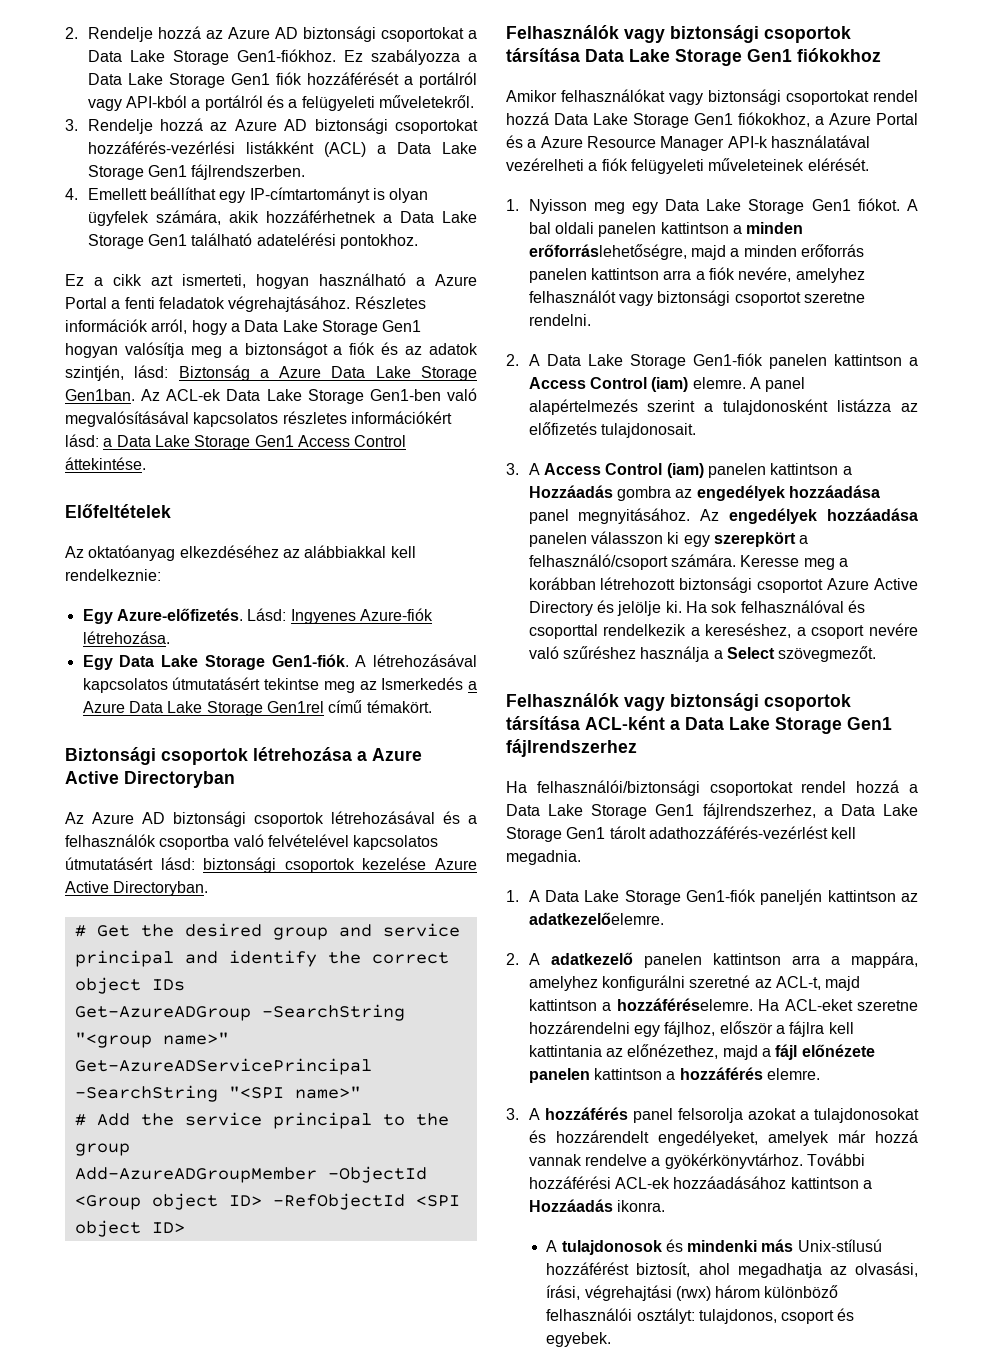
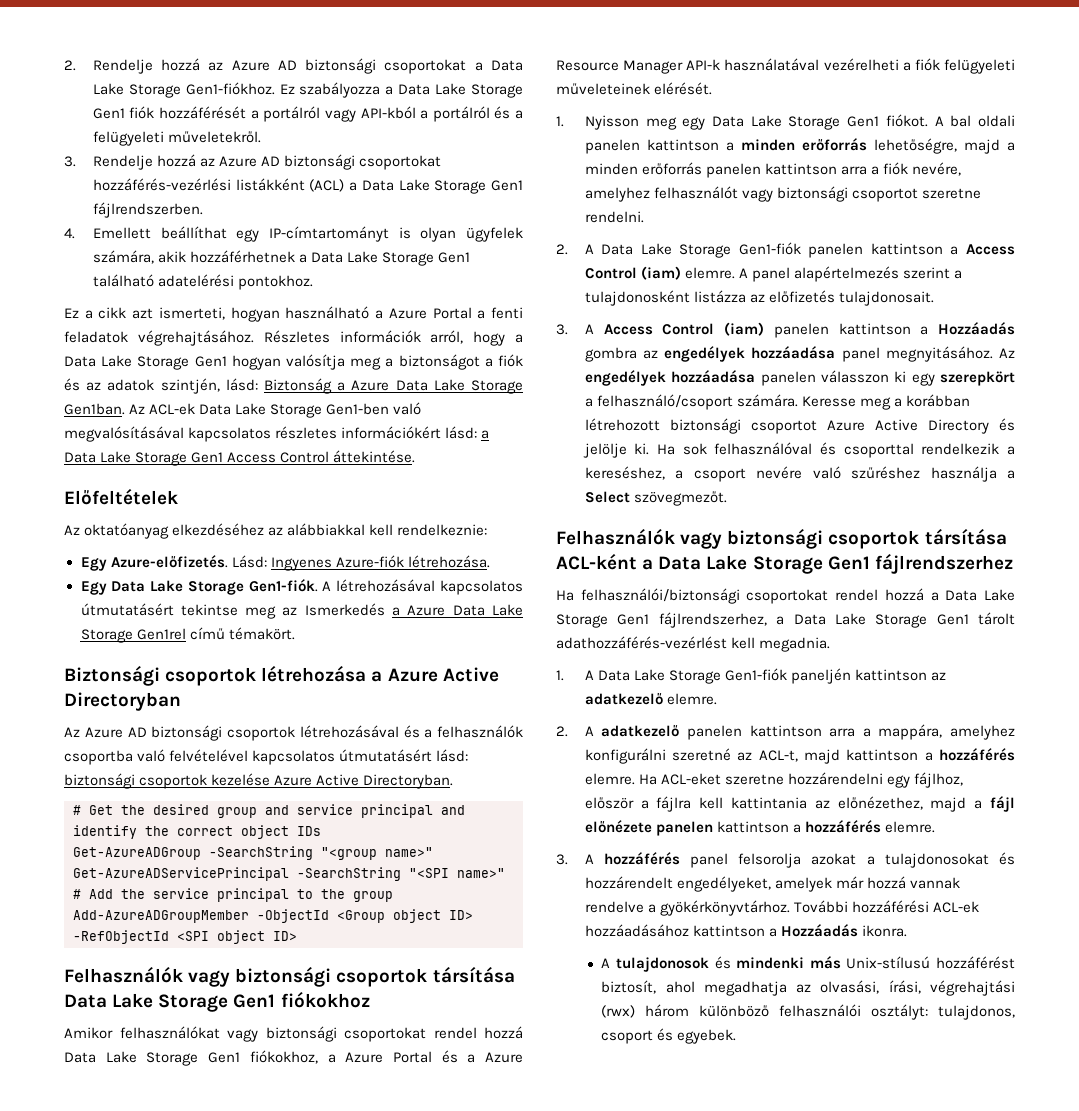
- A bal oldali panelen kattintson a minden erőforráslehetőségre, majd a minden erőforrás panelen kattintson arra a fiók nevére, amelyhez felhasználót vagy biztonsági csoportot szeretne rendelni.
+ A bal oldali panelen kattintson a minden erőforrás lehetőségre, majd a minden erőforrás panelen kattintson arra a fiók nevére, amelyhez felhasználót vagy biztonsági csoportot szeretne rendelni.
- 1. A Data Lake Storage Gen1-fiók paneljén kattintson az adatkezelőelemre.
+ 1. A Data Lake Storage Gen1-fiók paneljén kattintson az adatkezelő elemre.
- 2. A adatkezelő panelen kattintson arra a mappára, amelyhez konfigurálni szeretné az ACL-t, majd kattintson a hozzáféréselemre.
+ 2. A adatkezelő panelen kattintson arra a mappára, amelyhez konfigurálni szeretné az ACL-t, majd kattintson a hozzáférés elemre.

